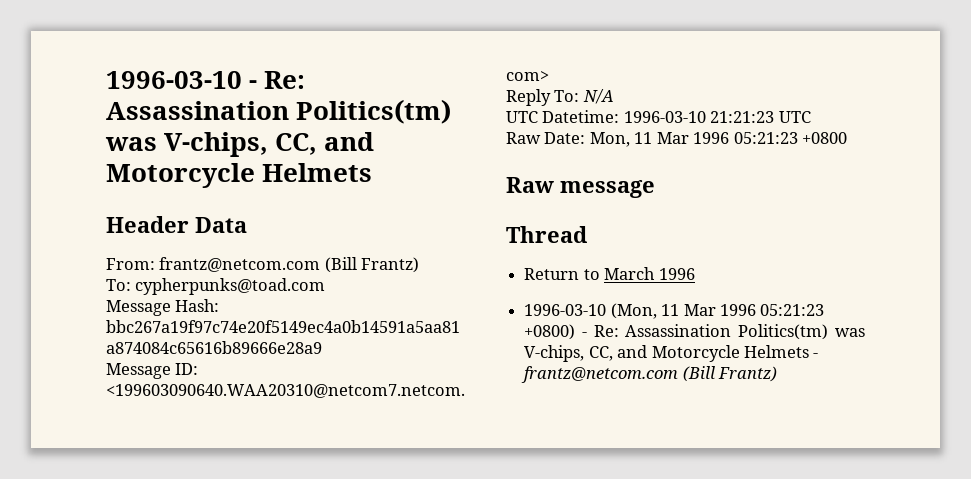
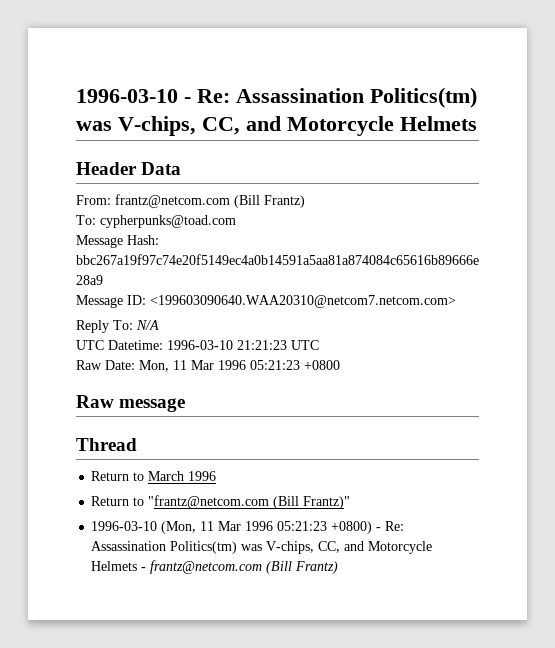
+ Return to "frantz@netcom.com (Bill Frantz)"

